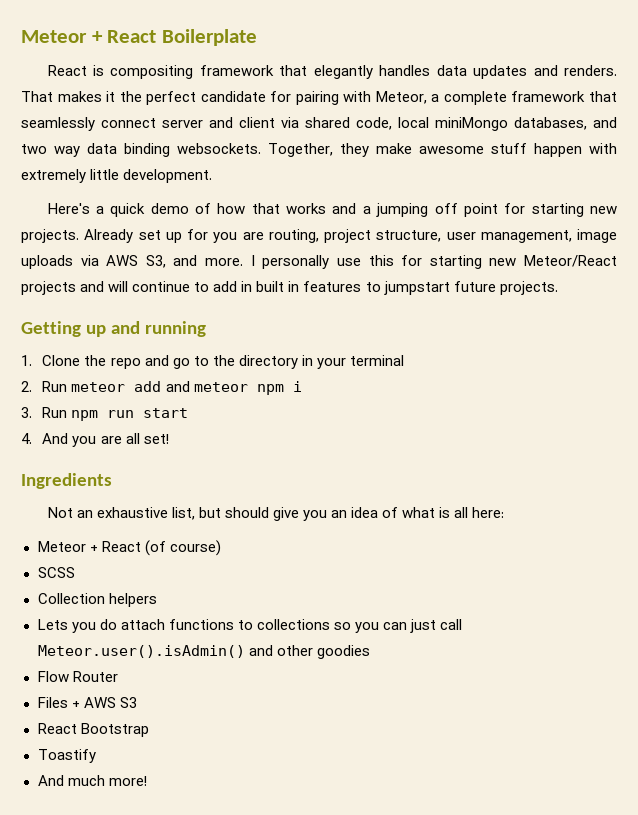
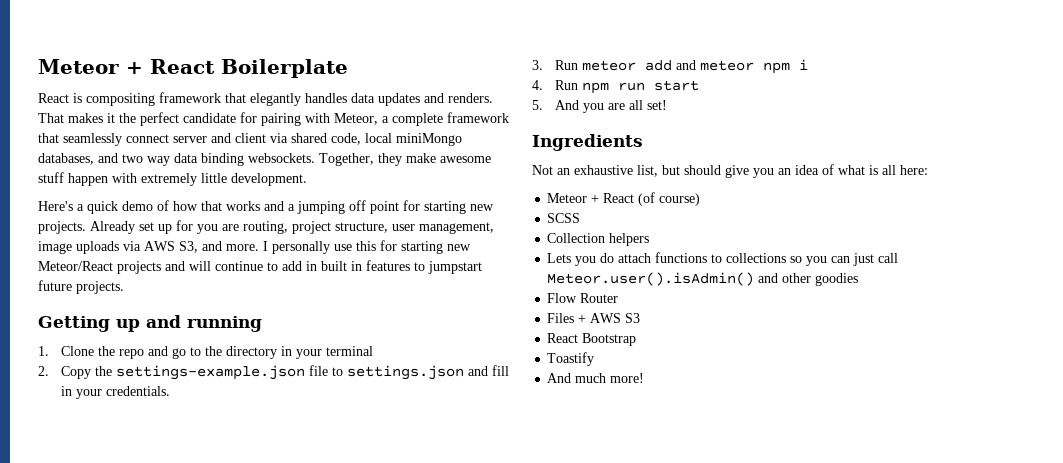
- 2. Run meteor add and meteor npm i
+ 2. Copy the settings-example.json file to settings.json and fill in your credentials.
+ 3. Run meteor add and meteor npm i
- 3. Run npm run start
+ 4. Run npm run start
- 4. And you are all set!
+ 5. And you are all set!

